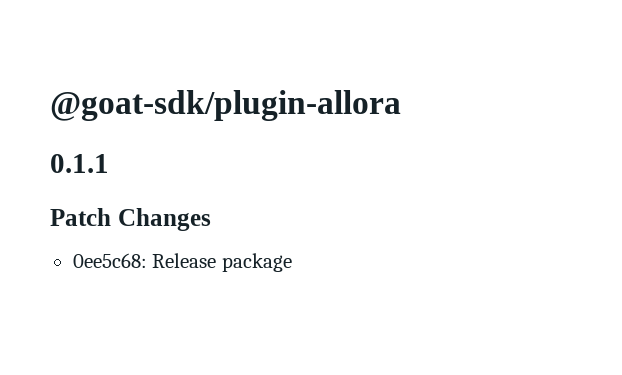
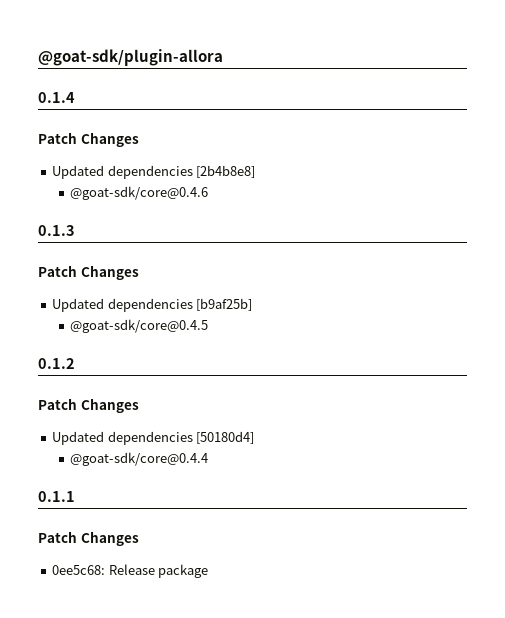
+ 0.1.4
+ Patch Changes
+ Updated dependencies [2b4b8e8]
+ @goat-sdk/core@0.4.6
+ 0.1.3
+ Patch Changes
+ Updated dependencies [b9af25b]
+ @goat-sdk/core@0.4.5
+ 0.1.2
+ Patch Changes
+ Updated dependencies [50180d4]
+ @goat-sdk/core@0.4.4

